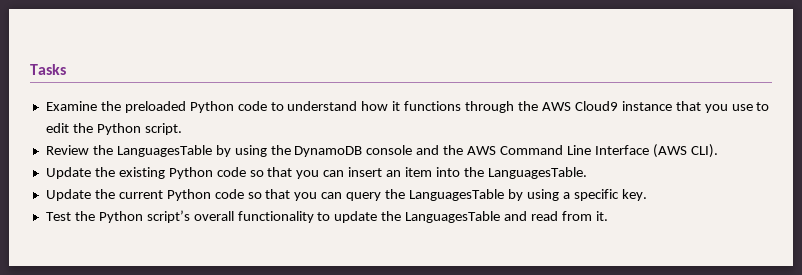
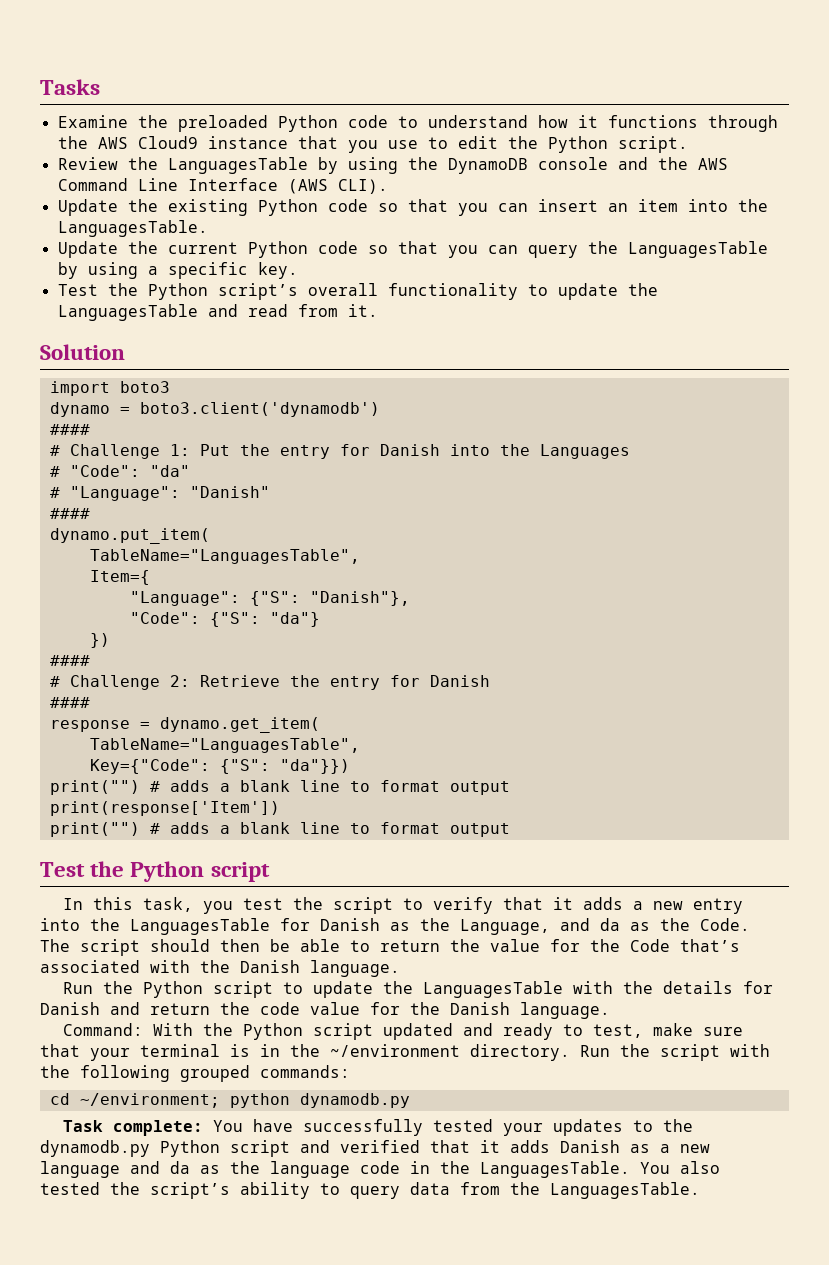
+ Solution
+ import boto3
+ dynamo = boto3.client('dynamodb')
+ ####
+ # Challenge 1: Put the entry for Danish into the Languages
+ # "Code": "da"
+ # "Language": "Danish"
+ ####
+ dynamo.put_item(
+ TableName="LanguagesTable",
+ Item={
+ "Language": {"S": "Danish"},
+ "Code": {"S": "da"}
+ })
+ ####
+ # Challenge 2: Retrieve the entry for Danish
+ ####
+ response = dynamo.get_item(
+ TableName="LanguagesTable",
+ Key={"Code": {"S": "da"}})
+ print("") # adds a blank line to format output
+ print(response['Item'])
+ print("") # adds a blank line to format output
+ Test the Python script
+ In this task, you test the script to verify that it adds a new entry into the LanguagesTable for Danish as the Language, and da as the Code. The script should then be able to return the value for the Code that’s associated with the Danish language.
+ Run the Python script to update the LanguagesTable with the details for Danish and return the code value for the Danish language.
+ Command: With the Python script updated and ready to test, make sure that your terminal is in the ~/environment directory. Run the script with the following grouped commands:
+ cd ~/environment; python dynamodb.py
+ Task complete: You have successfully tested your updates to the dynamodb.py Python script and verified that it adds Danish as a new language and da as the language code in the LanguagesTable. You also tested the script’s ability to query data from the LanguagesTable.

